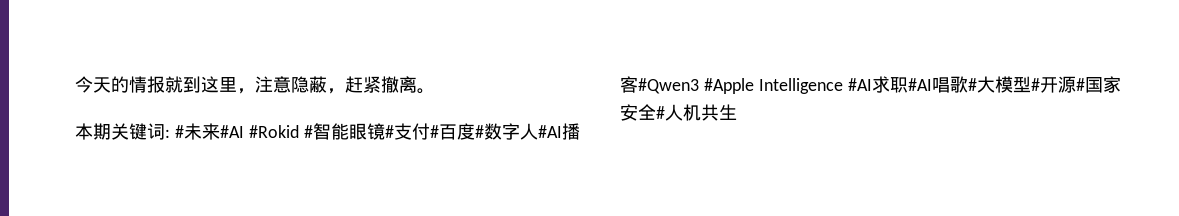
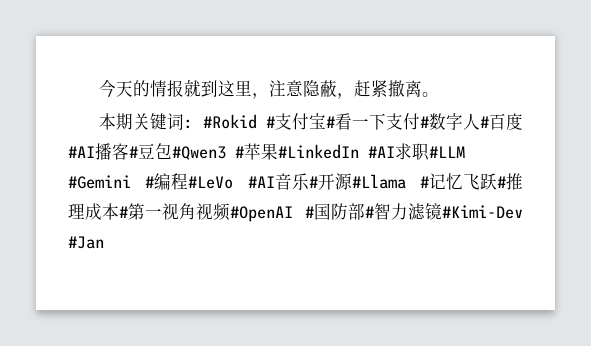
- 本期关键词: #未来#AI #Rokid #智能眼镜#支付#百度#数字人#AI播客#Qwen3 #Apple Intelligence #AI求职#AI唱歌#大模型#开源#国家安全#人机共生
+ 本期关键词: #Rokid #支付宝#看一下支付#数字人#百度#AI播客#豆包#Qwen3 #苹果#LinkedIn #AI求职#LLM #Gemini #编程#LeVo #AI音乐#开源#Llama #记忆飞跃#推理成本#第一视角视频#OpenAI #国防部#智力滤镜#Kimi-Dev #Jan

